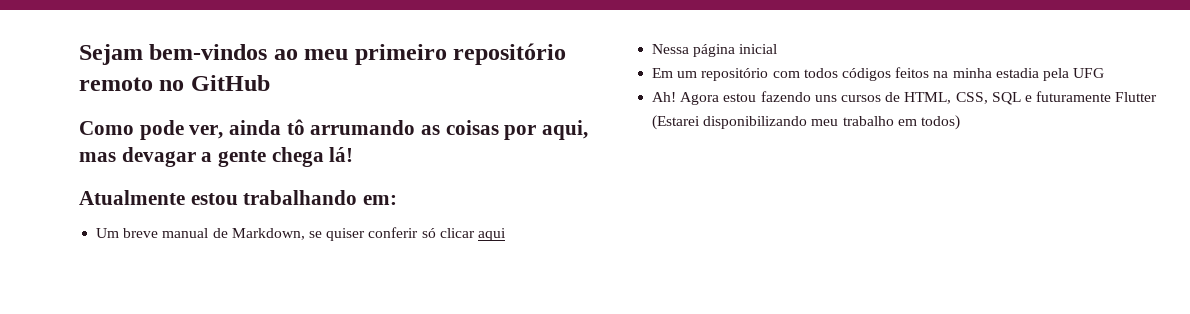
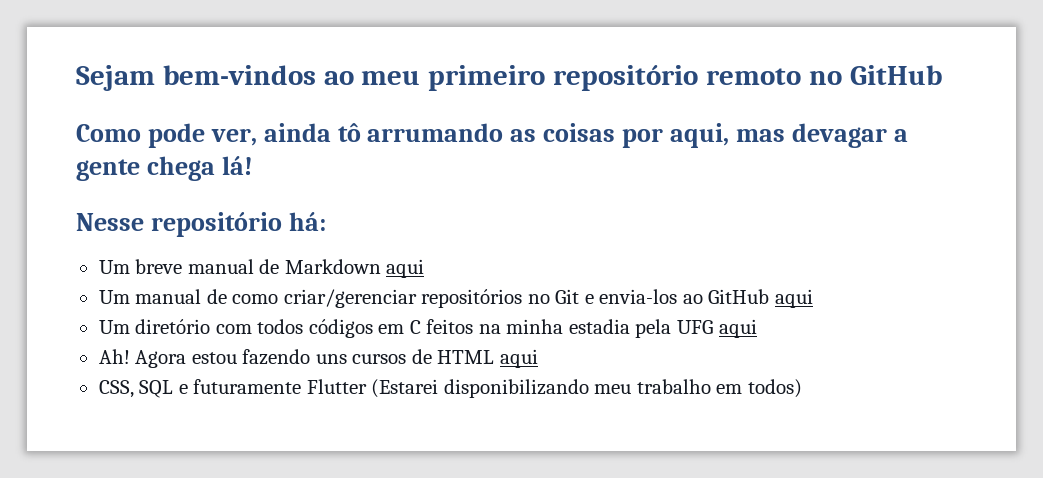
- Atualmente estou trabalhando em:
+ Nesse repositório há:
- Um breve manual de Markdown, se quiser conferir só clicar aqui
- Nessa página inicial
- Em um repositório com todos códigos feitos na minha estadia pela UFG
+ Um breve manual de Markdown aqui
+ Um manual de como criar/gerenciar repositórios no Git e envia-los ao GitHub aqui
+ Um diretório com todos códigos em C feitos na minha estadia pela UFG aqui
- Agora estou fazendo uns cursos de HTML, CSS, SQL e futuramente Flutter (Estarei disponibilizando meu trabalho em todos)
+ Agora estou fazendo uns cursos de HTML aqui
+ CSS, SQL e futuramente Flutter (Estarei disponibilizando meu trabalho em todos)

